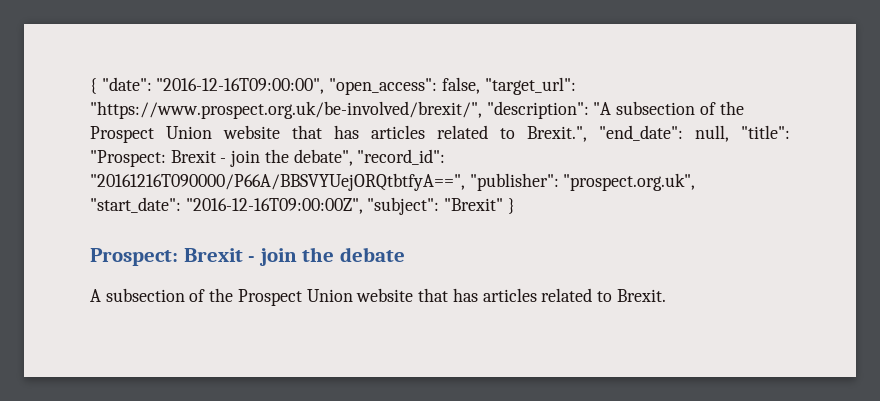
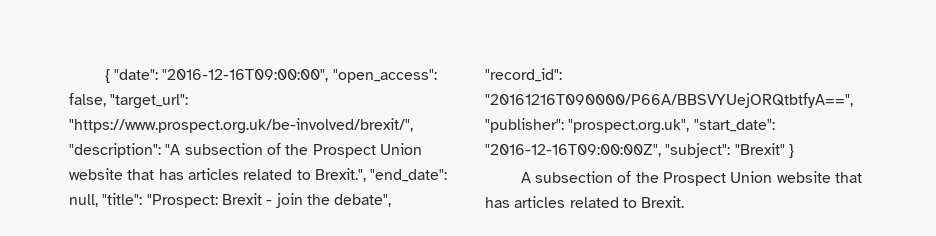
- Prospect: Brexit - join the debate

